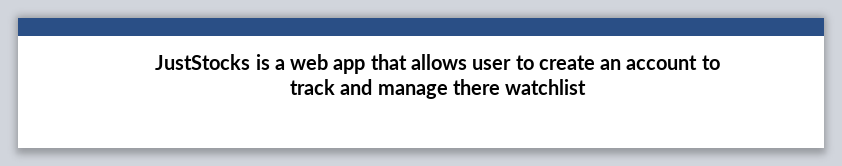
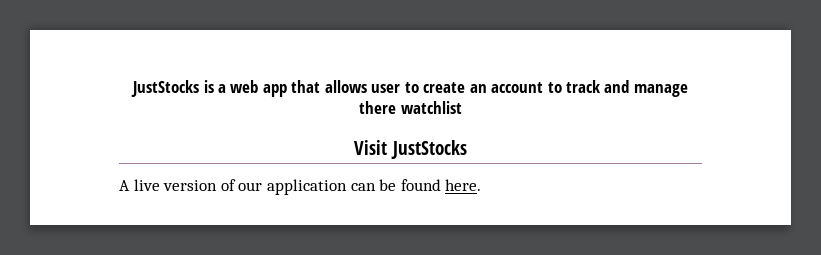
+ Visit JustStocks
+ A live version of our application can be found here.

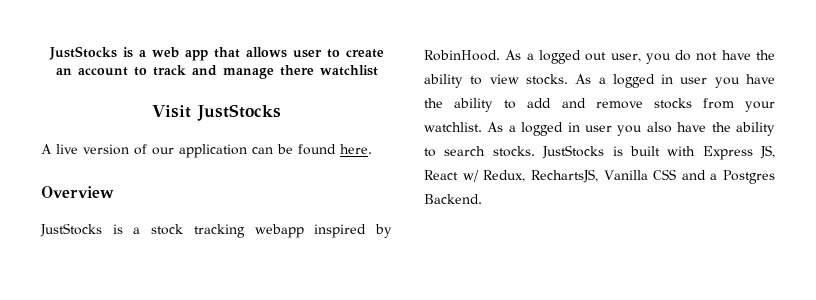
+ Overview
+ JustStocks is a stock tracking webapp inspired by RobinHood. As a logged out user, you do not have the ability to view stocks. As a logged in user you have the ability to add and remove stocks from your watchlist. As a logged in user you also have the ability to search stocks. JustStocks is built with Express JS, React w/ Redux, RechartsJS, Vanilla CSS and a Postgres Backend.

